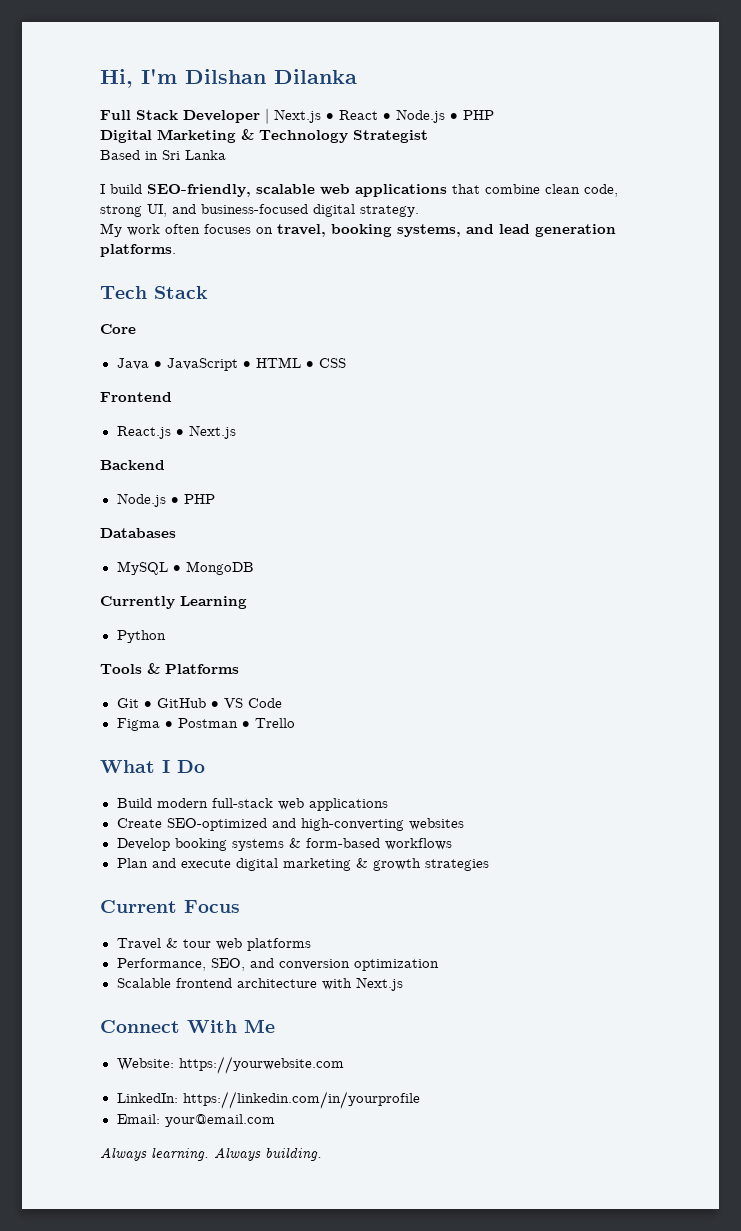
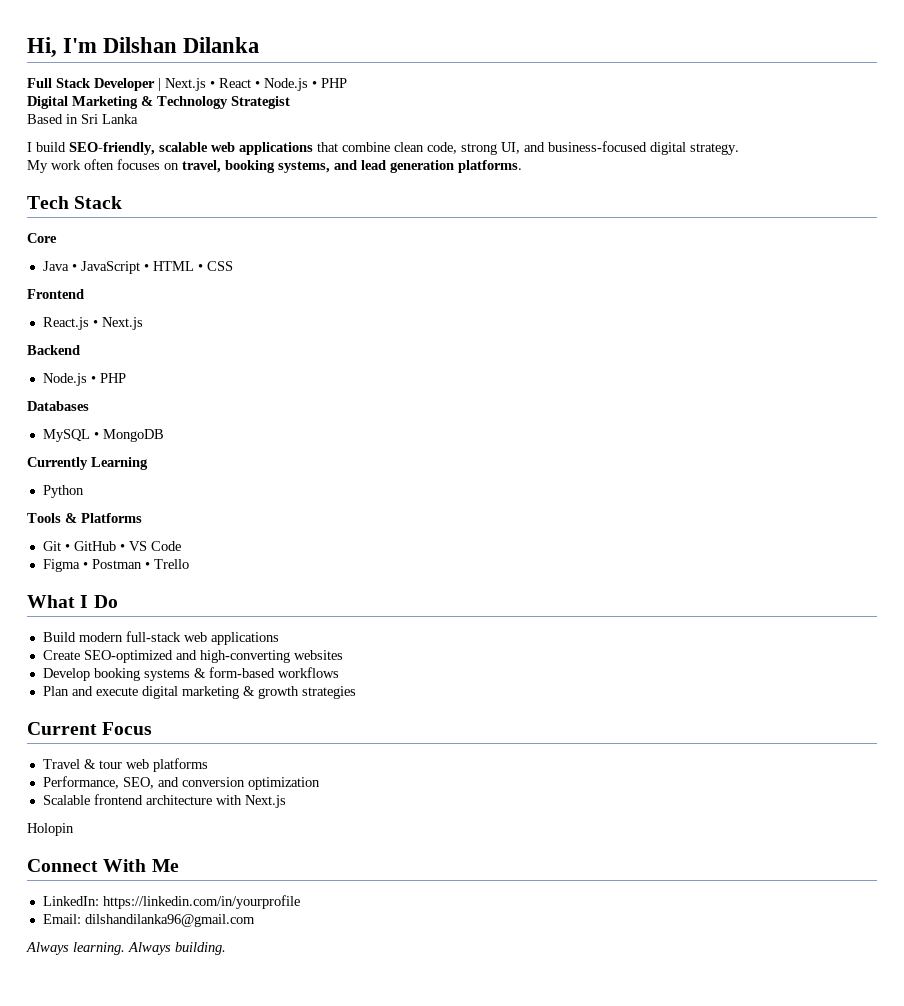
+ Holopin
- Website: https://yourwebsite.com
- Email: your@email.com
+ Email: dilshandilanka96@gmail.com

